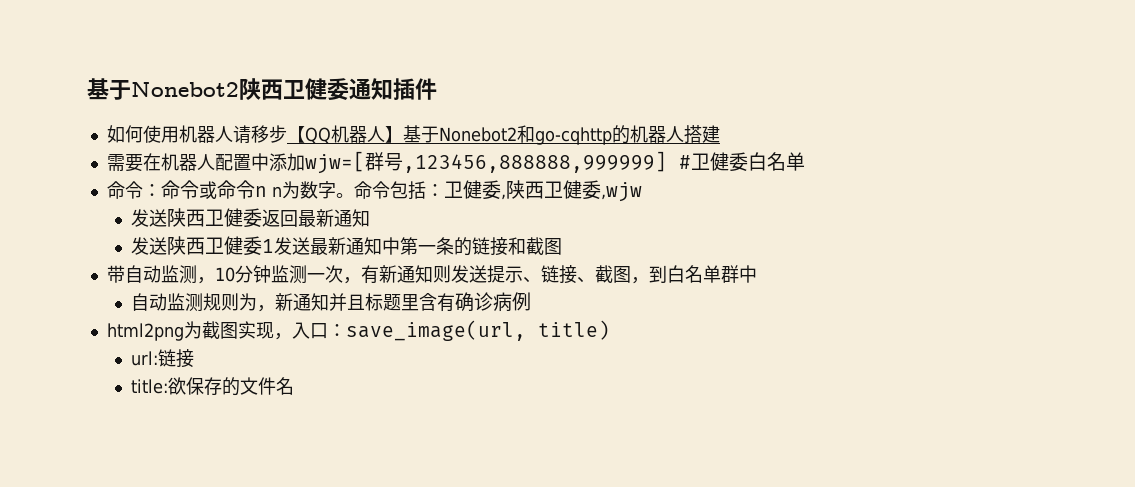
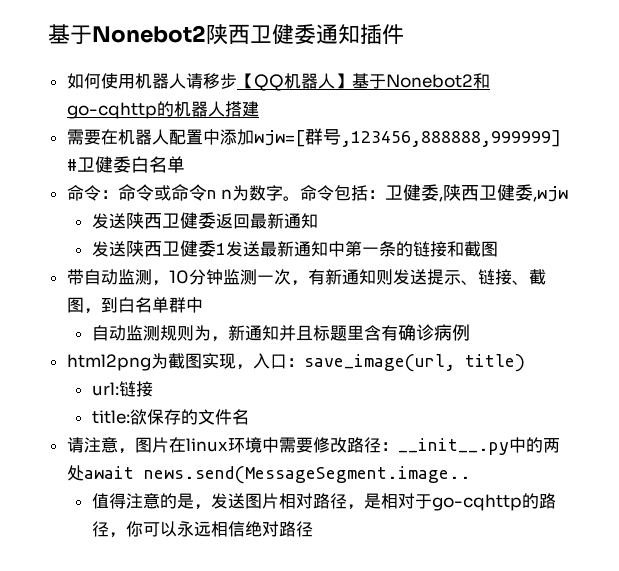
+ 请注意，图片在linux环境中需要修改路径：__init__.py中的两处await news.send(MessageSegment.image..
+ 值得注意的是，发送图片相对路径，是相对于go-cqhttp的路径，你可以永远相信绝对路径

